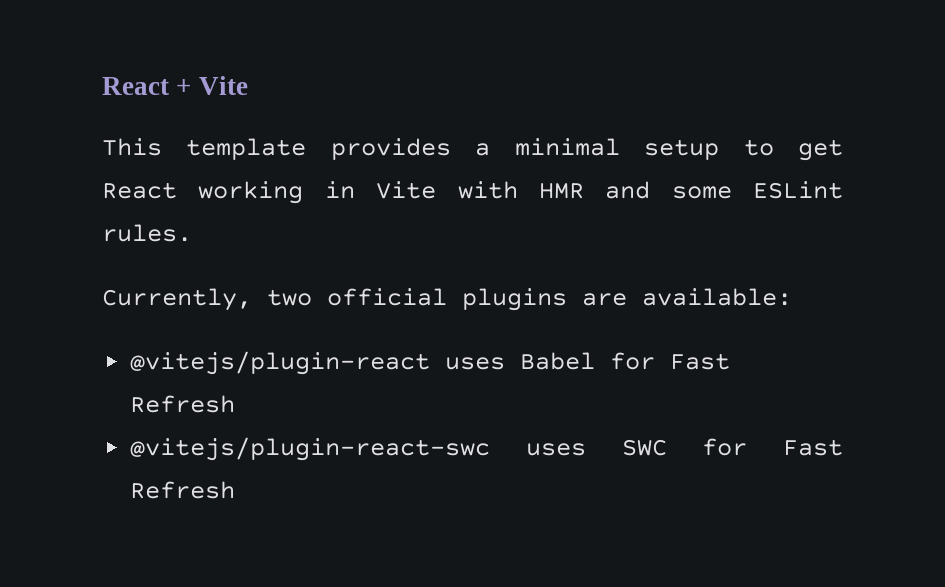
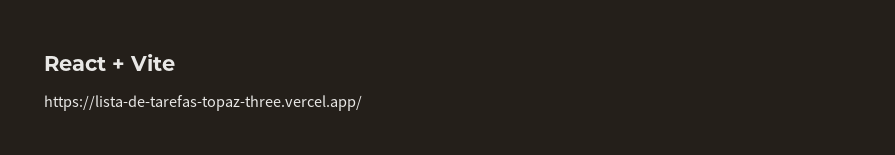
- This template provides a minimal setup to get React working in Vite with HMR and some ESLint rules.
- Currently, two official plugins are available:
- @vitejs/plugin-react uses Babel for Fast Refresh
- @vitejs/plugin-react-swc uses SWC for Fast Refresh
+ https://lista-de-tarefas-topaz-three.vercel.app/

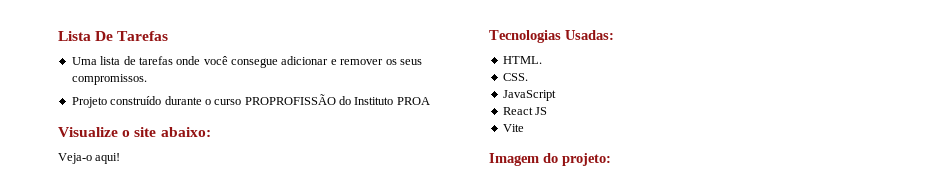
- React + Vite
- https://lista-de-tarefas-topaz-three.vercel.app/
+ Lista De Tarefas
+ Uma lista de tarefas onde você consegue adicionar e remover os seus compromissos.
+ Projeto construído durante o curso PROPROFISSÃO do Instituto PROA
+ Visualize o site abaixo:
+ Veja-o aqui!
+ Tecnologias Usadas:
+ HTML.
+ CSS.
+ JavaScript
+ React JS
+ Vite
+ Imagem do projeto:

